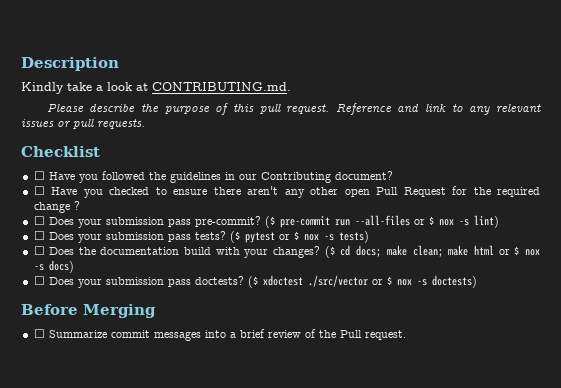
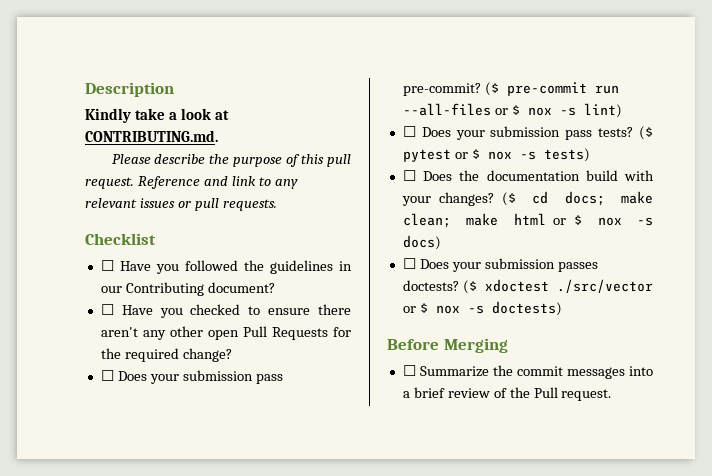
- ☐ Have you checked to ensure there aren't any other open Pull Request for the required change ?
+ ☐ Have you checked to ensure there aren't any other open Pull Requests for the required change?
- ☐ Does your submission pass doctests?
+ ☐ Does your submission passes doctests?
- ☐ Summarize commit messages into a brief review of the Pull request.
+ ☐ Summarize the commit messages into a brief review of the Pull request.

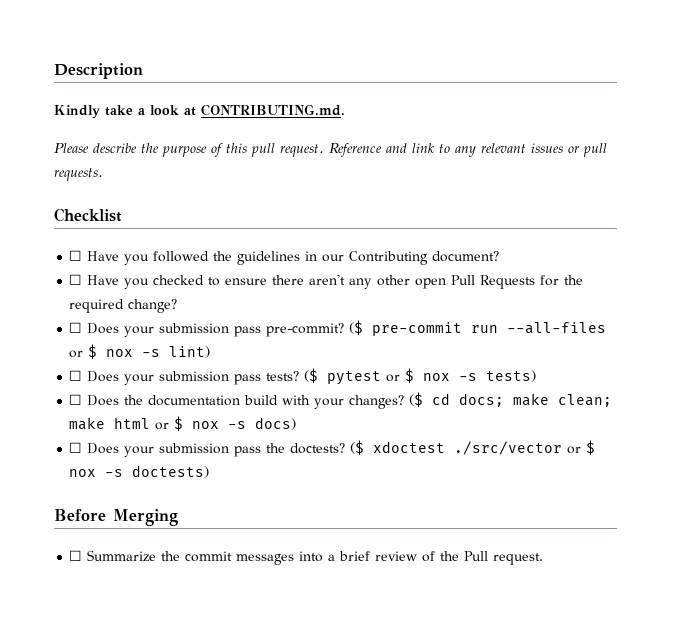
- ☐ Does your submission passes doctests?
+ ☐ Does your submission pass the doctests?

